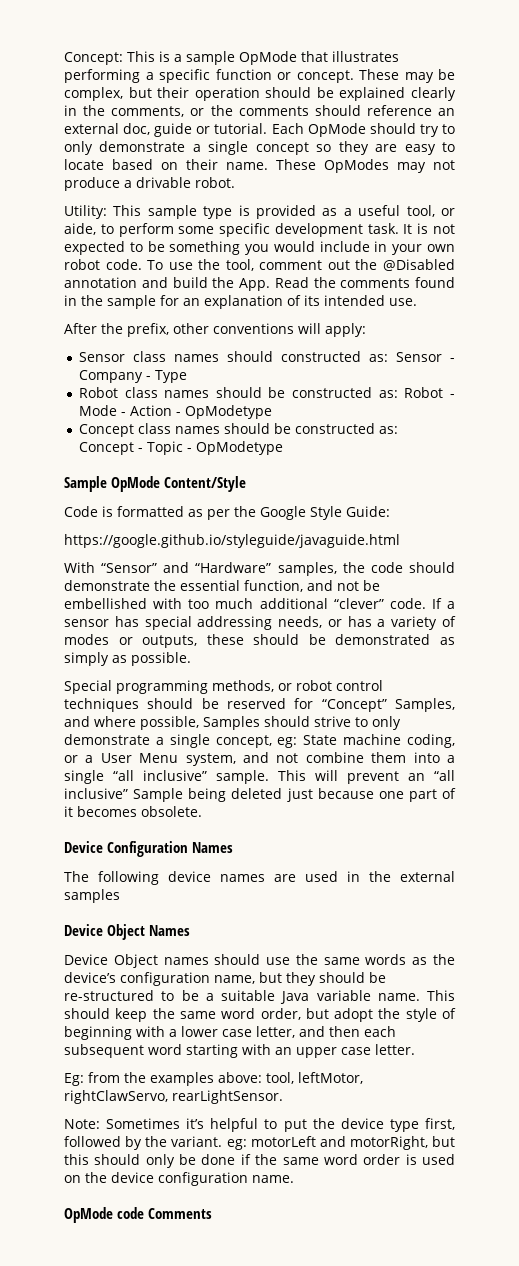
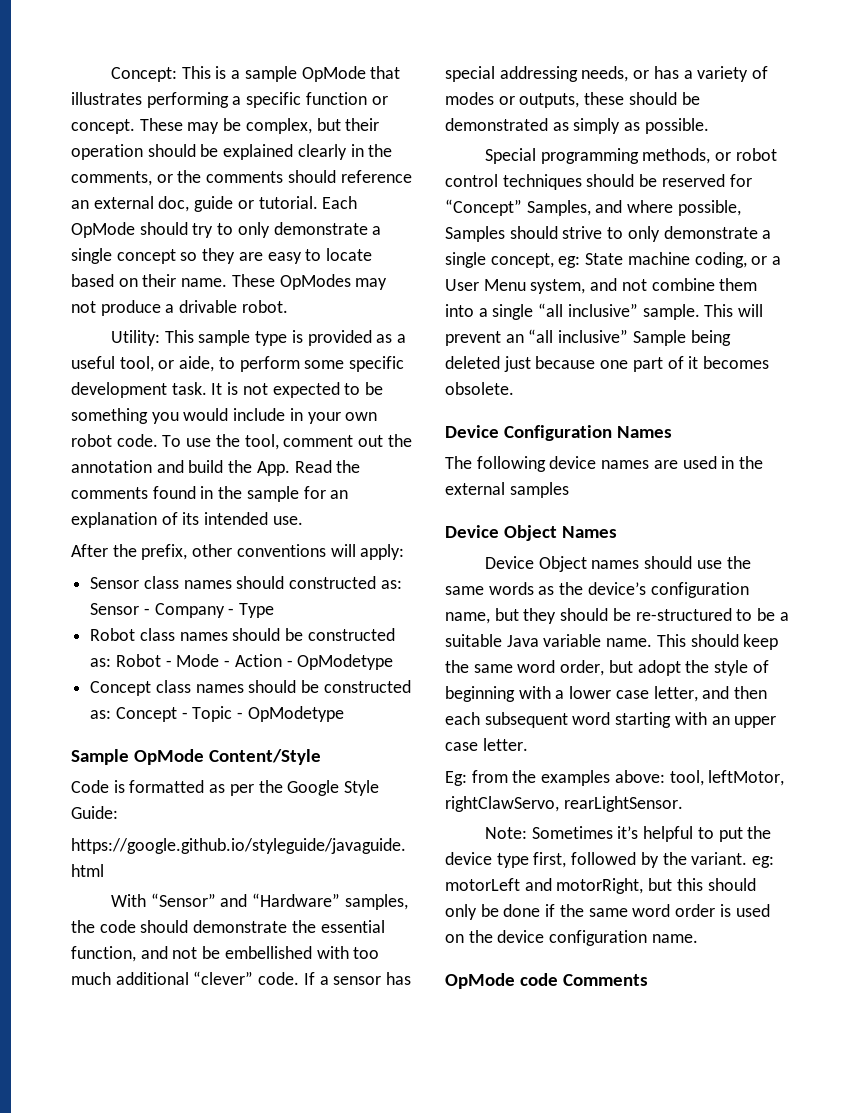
- To use the tool, comment out the @Disabled annotation and build the App. Read the comments found in the sample for an explanation of its intended use.
+ To use the tool, comment out the annotation and build the App. Read the comments found in the sample for an explanation of its intended use.

